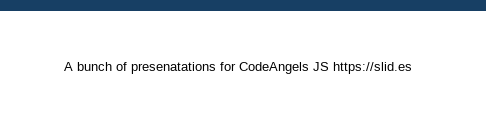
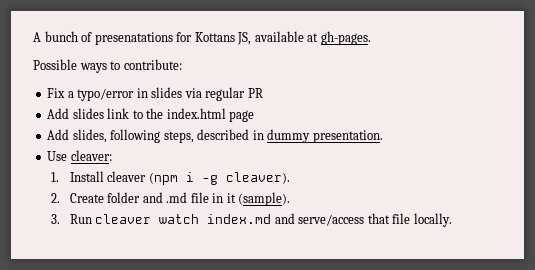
- A bunch of presenatations for CodeAngels JS https://slid.es
+ A bunch of presenatations for Kottans JS, available at gh-pages.
+ Possible ways to contribute:
+ Fix a typo/error in slides via regular PR
+ Add slides link to the index.html page
+ Add slides, following steps, described in dummy presentation.
+ Use cleaver:
+ 1. Install cleaver (npm i -g cleaver).
+ 2. Create folder and .md file in it (sample).
+ 3. Run cleaver watch index.md and serve/access that file locally.

